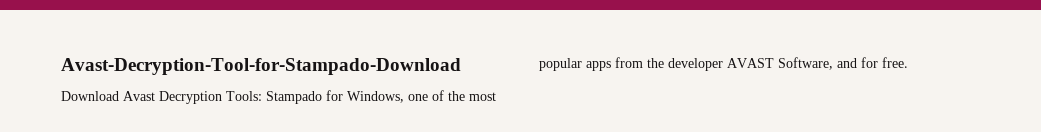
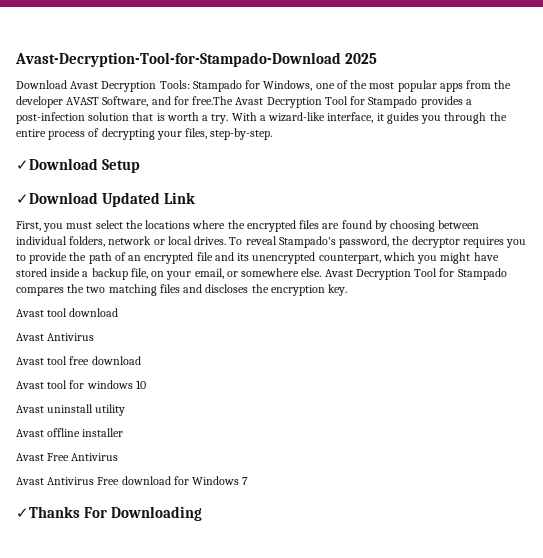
- Avast-Decryption-Tool-for-Stampado-Download
+ Avast-Decryption-Tool-for-Stampado-Download 2025
- Download Avast Decryption Tools: Stampado for Windows, one of the most popular apps from the developer AVAST Software, and for free.
+ Download Avast Decryption Tools: Stampado for Windows, one of the most popular apps from the developer AVAST Software, and for free.The Avast Decryption Tool for Stampado provides a post-infection solution that is worth a try. With a wizard-like interface, it guides you through the entire process of decrypting your files, step-by-step.
+ ✓Download Setup
+ ✓Download Updated Link
+ First, you must select the locations where the encrypted files are found by choosing between individual folders, network or local drives. To reveal Stampado's password, the decryptor requires you to provide the path of an encrypted file and its unencrypted counterpart, which you might have stored inside a backup file, on your email, or somewhere else. Avast Decryption Tool for Stampado compares the two matching files and discloses the encryption key.
+ Avast tool download
+ Avast Antivirus
+ Avast tool free download
+ Avast tool for windows 10
+ Avast uninstall utility
+ Avast offline installer
+ Avast Free Antivirus
+ Avast Antivirus Free download for Windows 7
+ ✓Thanks For Downloading

